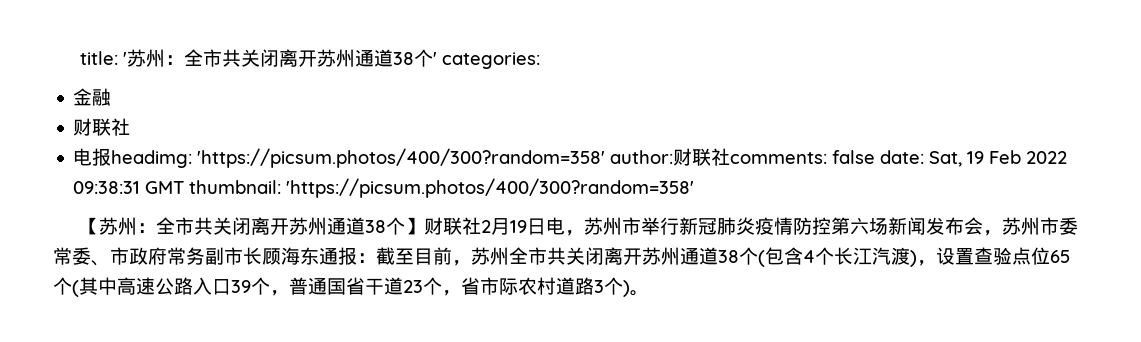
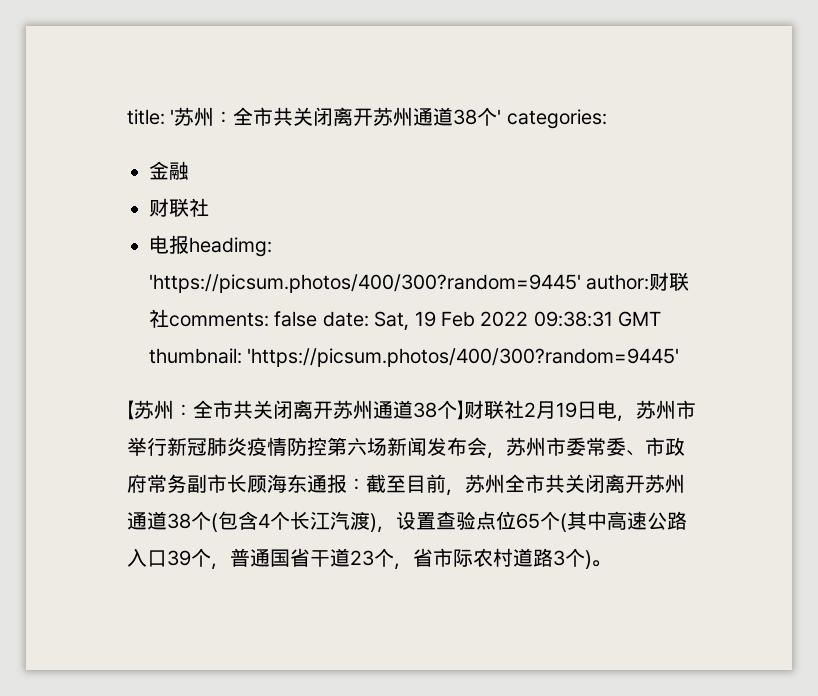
- 电报headimg: 'https://picsum.photos/400/300?random=358' author:财联社comments: false date: Sat, 19 Feb 2022 09:38:31 GMT thumbnail: 'https://picsum.photos/400/300?random=358'
+ 电报headimg: 'https://picsum.photos/400/300?random=9445' author:财联社comments: false date: Sat, 19 Feb 2022 09:38:31 GMT thumbnail: 'https://picsum.photos/400/300?random=9445'

